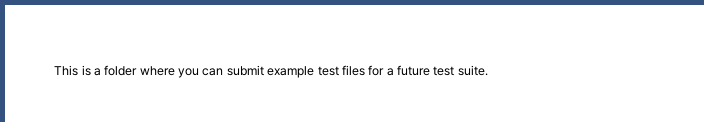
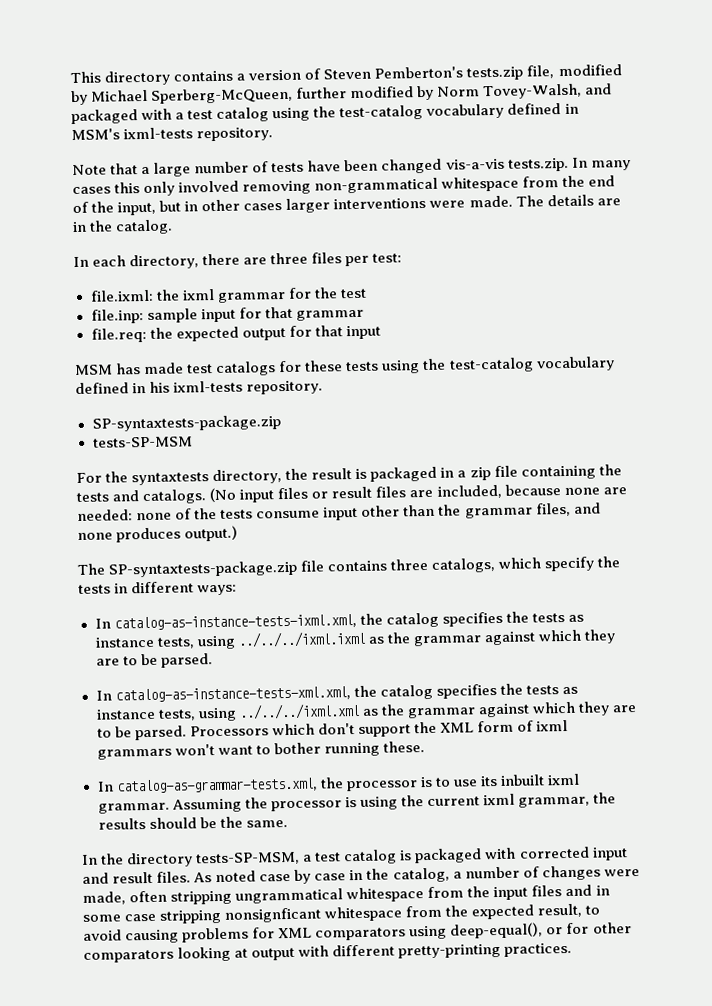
- This is a folder where you can submit example test files for a future test suite.
+ This directory contains a version of Steven Pemberton's tests.zip file, modified by Michael Sperberg-McQueen, further modified by Norm Tovey-Walsh, and packaged with a test catalog using the test-catalog vocabulary defined in MSM's ixml-tests repository.
+ Note that a large number of tests have been changed vis-a-vis tests.zip. In many cases this only involved removing non-grammatical whitespace from the end of the input, but in other cases larger interventions were made. The details are in the catalog.
+ In each directory, there are three files per test:
+ file.ixml: the ixml grammar for the test
+ file.inp: sample input for that grammar
+ file.req: the expected output for that input
+ MSM has made test catalogs for these tests using the test-catalog vocabulary defined in his ixml-tests repository.
+ SP-syntaxtests-package.zip
+ tests-SP-MSM
+ For the syntaxtests directory, the result is packaged in a zip file containing the tests and catalogs. (No input files or result files are included, because none are needed: none of the tests consume input other than the grammar files, and none produces output.)
+ The SP-syntaxtests-package.zip file contains three catalogs, which specify the tests in different ways:
+ In catalog-as-instance-tests-ixml.xml, the catalog specifies the tests as instance tests, using ../../../ixml.ixml as the grammar against which they are to be parsed.
+ In catalog-as-instance-tests-xml.xml, the catalog specifies the tests as instance tests, using ../../../ixml.xml as the grammar against which they are to be parsed. Processors which don't support the XML form of ixml grammars won't want to bother running these.
+ In catalog-as-grammar-tests.xml, the processor is to use its inbuilt ixml grammar. Assuming the processor is using the current ixml grammar, the results should be the same.
+ In the directory tests-SP-MSM, a test catalog is packaged with corrected input and result files. As noted case by case in the catalog, a number of changes were made, often stripping ungrammatical whitespace from the input files and in some case stripping nonsignficant whitespace from the expected result, to avoid causing problems for XML comparators using deep-equal(), or for other comparators looking at output with different pretty-printing practices.

